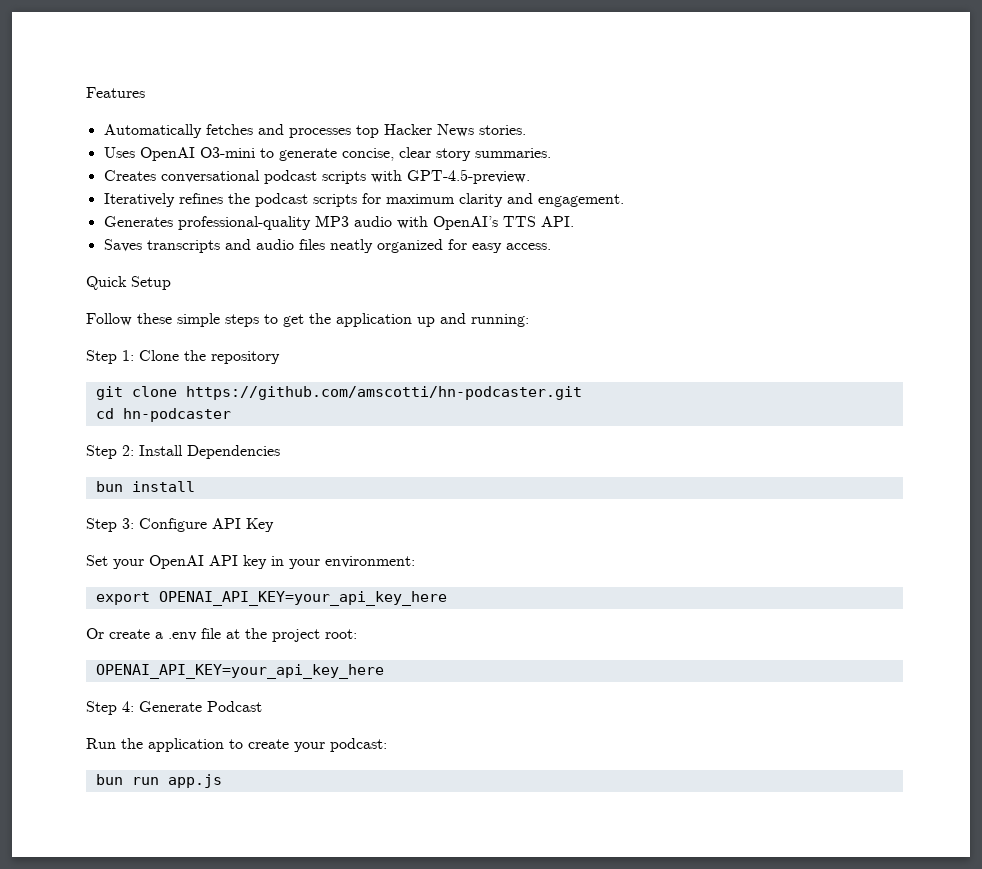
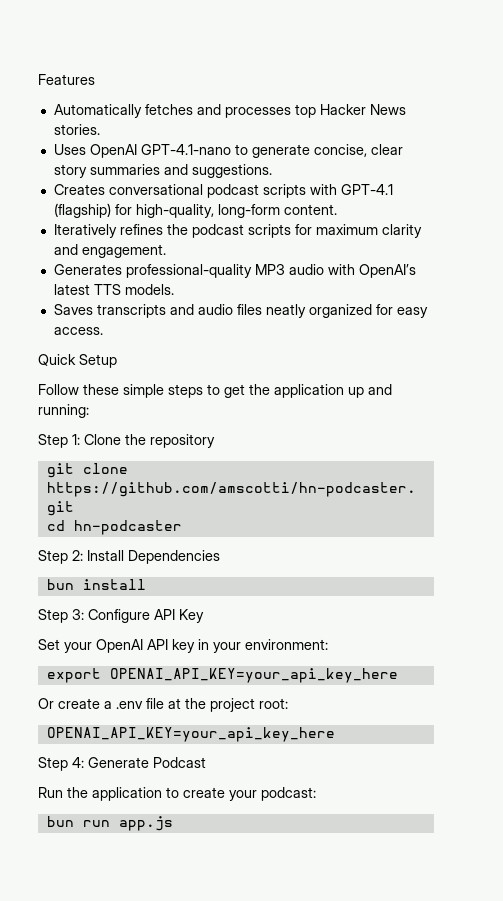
- Uses OpenAI O3-mini to generate concise, clear story summaries.
+ Uses OpenAI GPT-4.1-nano to generate concise, clear story summaries and suggestions.
- Creates conversational podcast scripts with GPT-4.5-preview.
+ Creates conversational podcast scripts with GPT-4.1 (flagship) for high-quality, long-form content.
- Generates professional-quality MP3 audio with OpenAI’s TTS API.
+ Generates professional-quality MP3 audio with OpenAI’s latest TTS models.

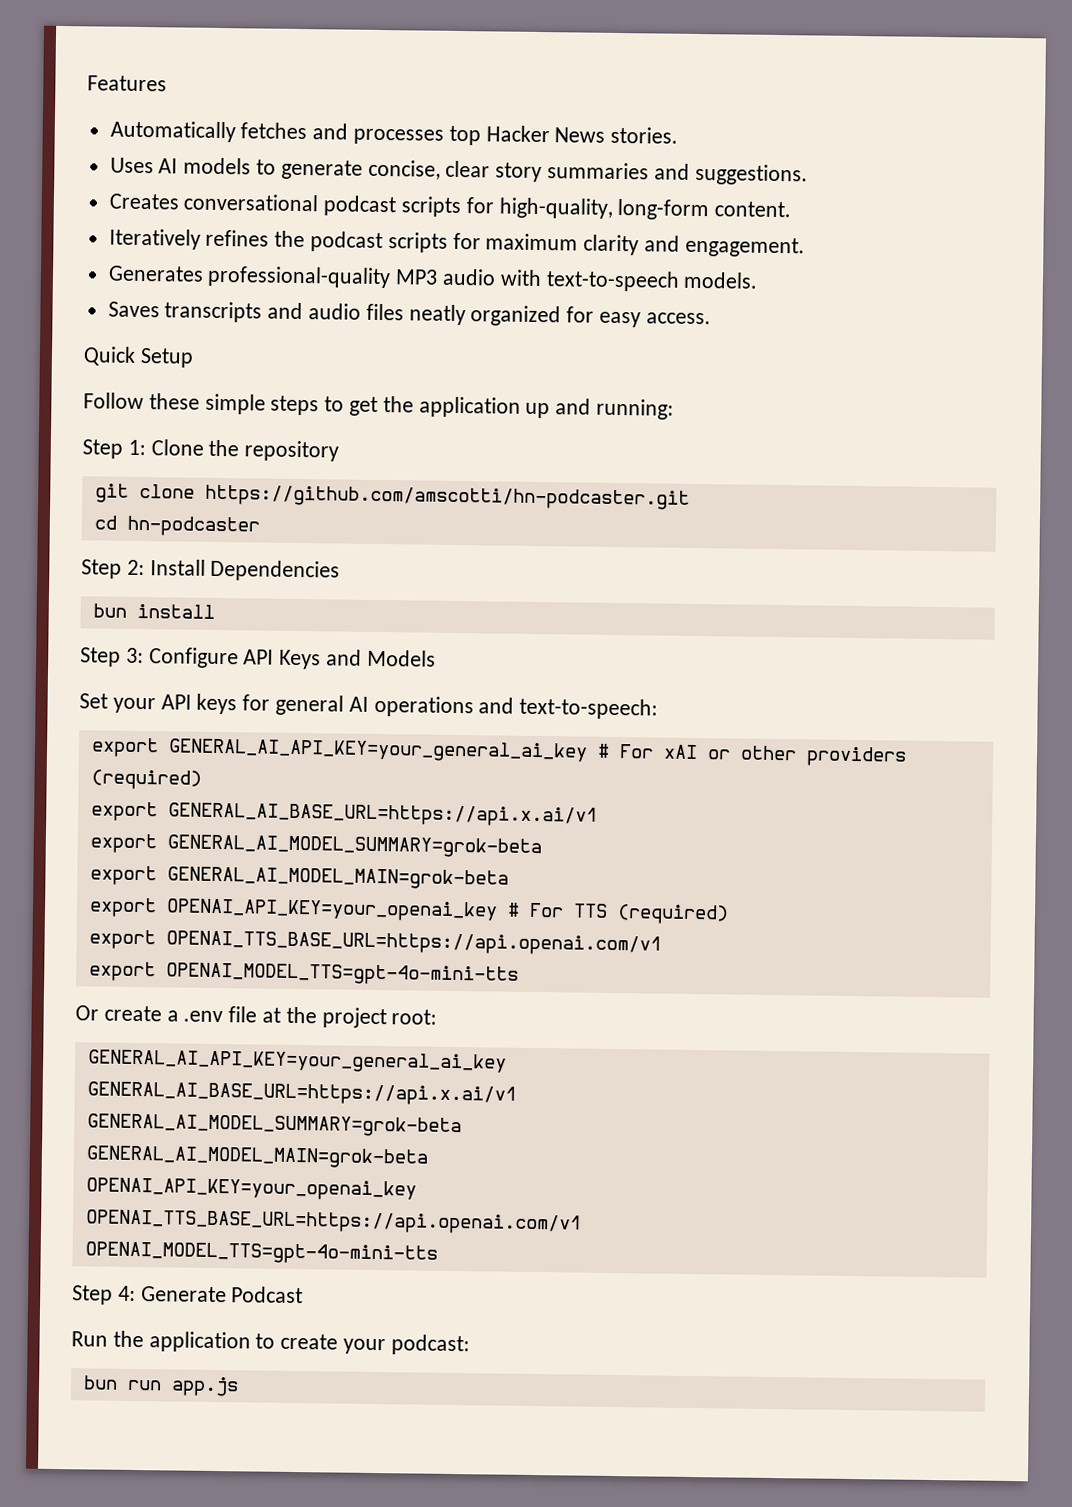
- Uses OpenAI GPT-4.1-nano to generate concise, clear story summaries and suggestions.
+ Uses AI models to generate concise, clear story summaries and suggestions.
- Creates conversational podcast scripts with GPT-4.1 (flagship) for high-quality, long-form content.
+ Creates conversational podcast scripts for high-quality, long-form content.
- Generates professional-quality MP3 audio with OpenAI’s latest TTS models.
+ Generates professional-quality MP3 audio with text-to-speech models.
- Step 3: Configure API Key
+ Step 3: Configure API Keys and Models
- Set your OpenAI API key in your environment:
- export OPENAI_API_KEY=your_api_key_here
+ Set your API keys for general AI operations and text-to-speech:
+ export GENERAL_AI_API_KEY=your_general_ai_key # For xAI or other providers (required)
+ export GENERAL_AI_BASE_URL=https://api.x.ai/v1
+ export GENERAL_AI_MODEL_SUMMARY=grok-beta
+ export GENERAL_AI_MODEL_MAIN=grok-beta
+ export OPENAI_API_KEY=your_openai_key # For TTS (required)
+ export OPENAI_TTS_BASE_URL=https://api.openai.com/v1
+ export OPENAI_MODEL_TTS=gpt-4o-mini-tts
  Or create a .env file at the project root:
- OPENAI_API_KEY=your_api_key_here
+ GENERAL_AI_API_KEY=your_general_ai_key
+ GENERAL_AI_BASE_URL=https://api.x.ai/v1
+ GENERAL_AI_MODEL_SUMMARY=grok-beta
+ GENERAL_AI_MODEL_MAIN=grok-beta
+ OPENAI_API_KEY=your_openai_key
+ OPENAI_TTS_BASE_URL=https://api.openai.com/v1
+ OPENAI_MODEL_TTS=gpt-4o-mini-tts

